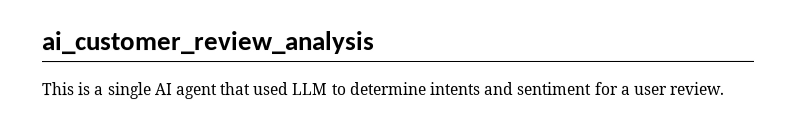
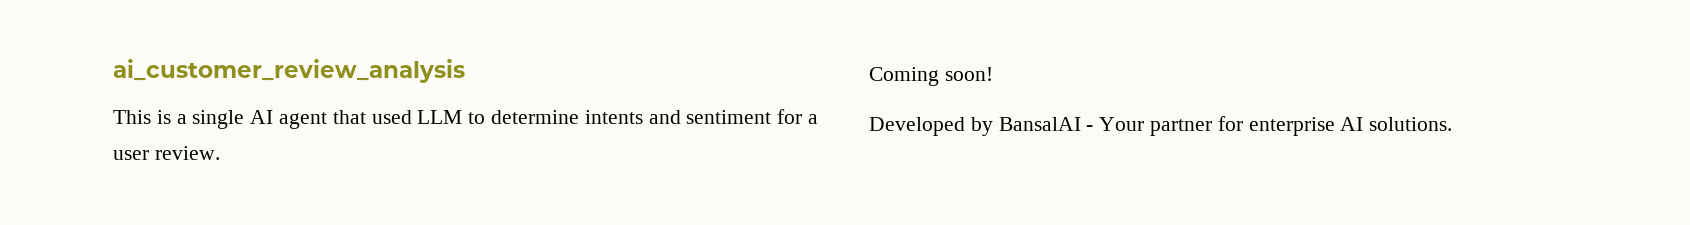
+ Coming soon!
+ Developed by BansalAI - Your partner for enterprise AI solutions.

